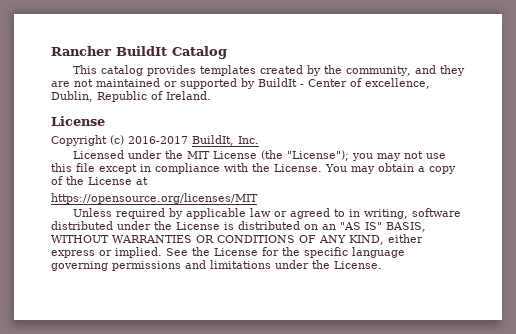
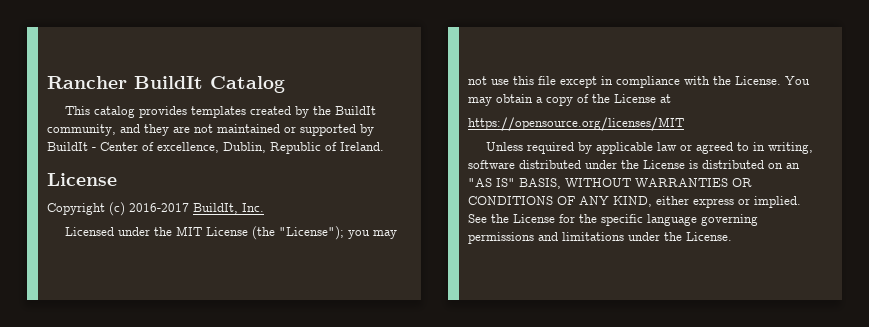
- This catalog provides templates created by the community, and they are not maintained or supported by BuildIt - Center of excellence, Dublin, Republic of Ireland.
+ This catalog provides templates created by the BuildIt community, and they are not maintained or supported by BuildIt - Center of excellence, Dublin, Republic of Ireland.

